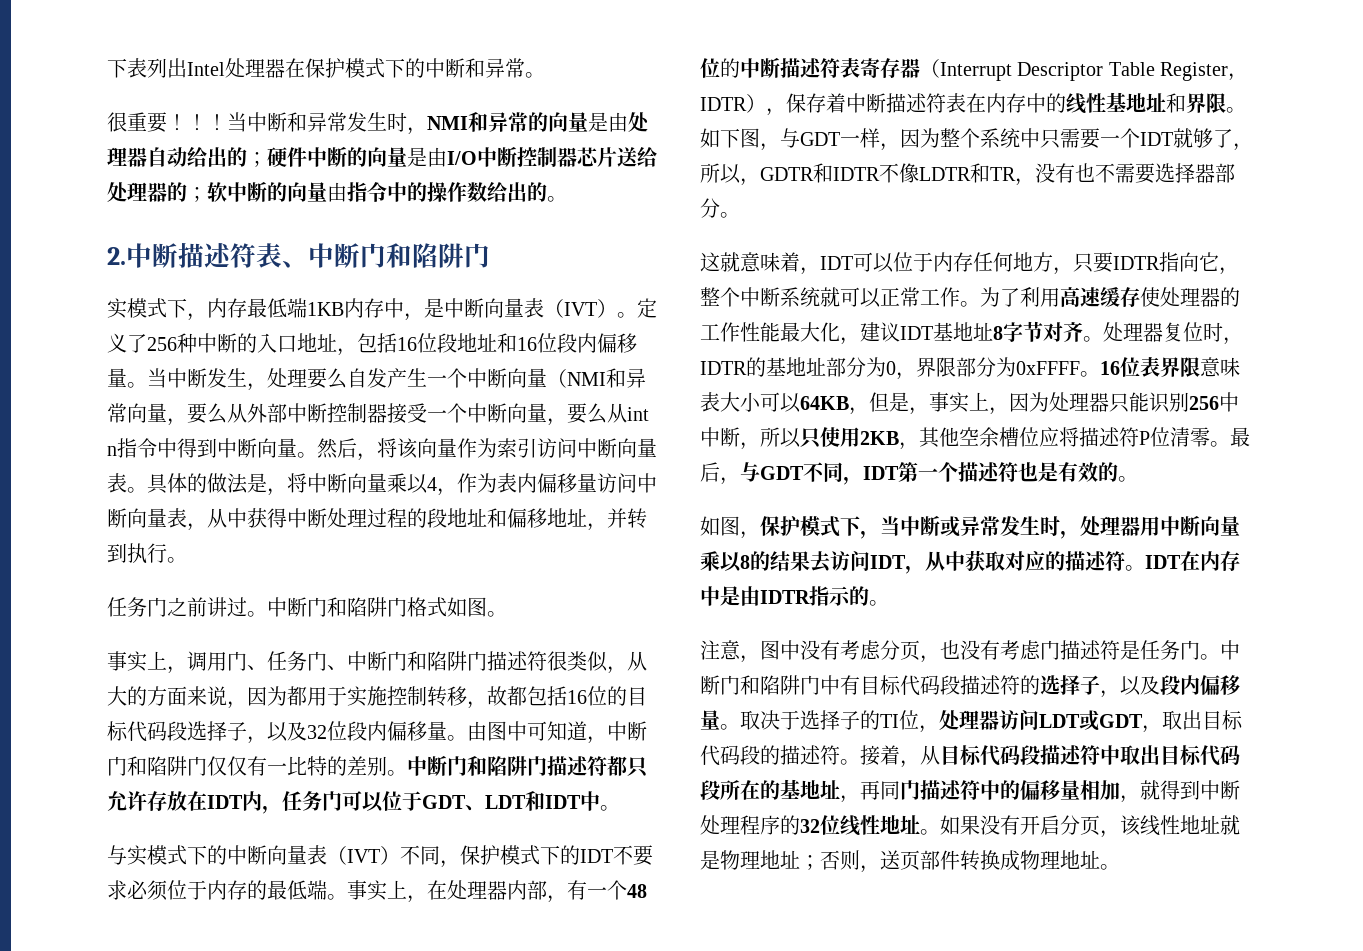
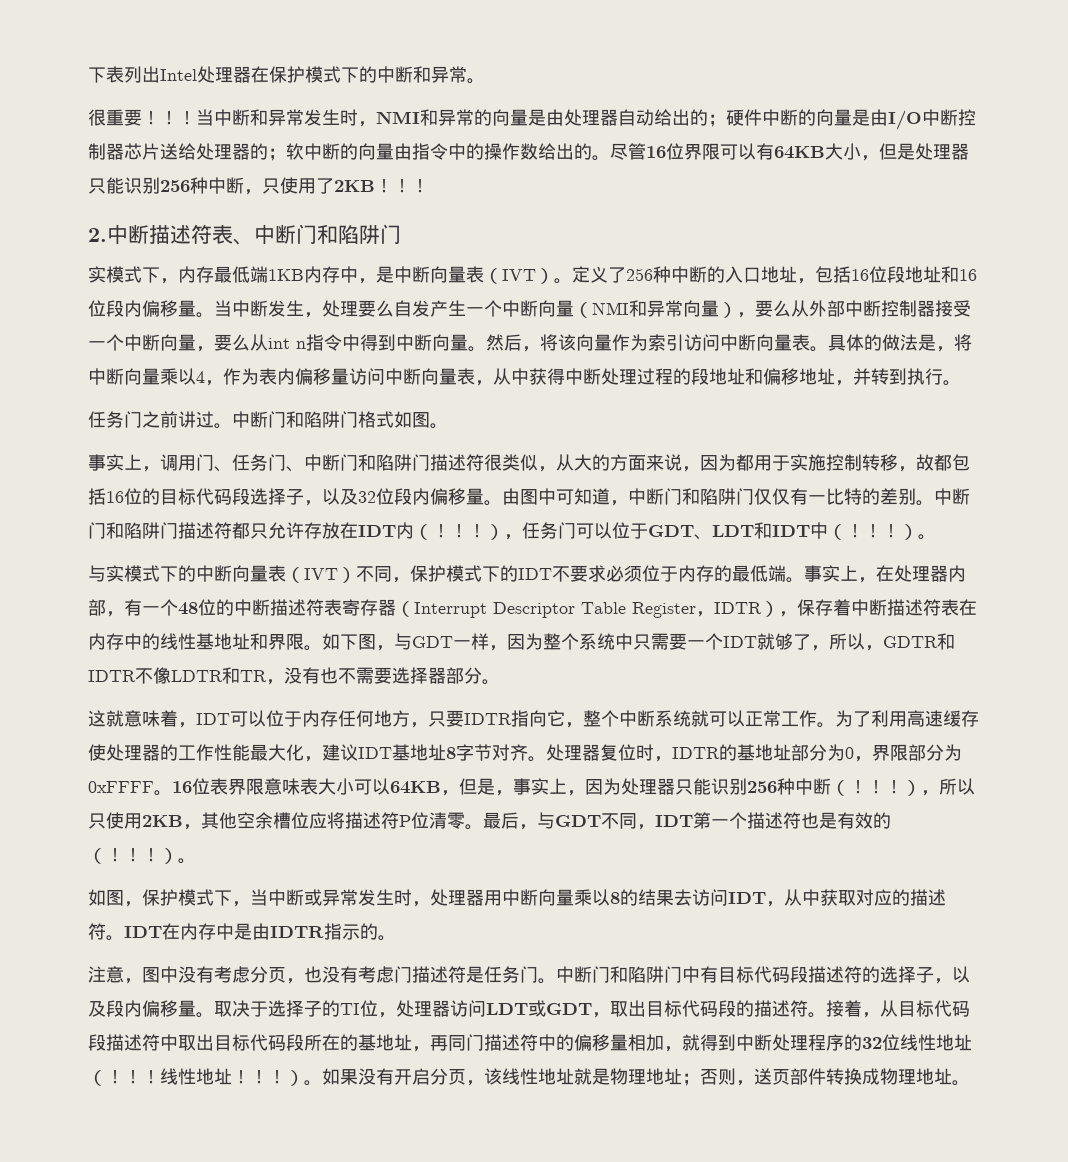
+ 尽管16位界限可以有64KB大小，但是处理器只能识别256种中断，只使用了2KB！！！
- 当中断发生，处理要么自发产生一个中断向量（NMI和异常向量，要么从外部中断控制器接受一个中断向量，要么从int n指令中得到中断向量。
+ 当中断发生，处理要么自发产生一个中断向量（NMI和异常向量），要么从外部中断控制器接受一个中断向量，要么从int n指令中得到中断向量。
- 中断门和陷阱门描述符都只允许存放在IDT内，任务门可以位于GDT、LDT和IDT中。
+ 中断门和陷阱门描述符都只允许存放在IDT内（！！！），任务门可以位于GDT、LDT和IDT中（！！！）。
- 16位表界限意味表大小可以64KB，但是，事实上，因为处理器只能识别256中中断，所以只使用2KB，其他空余槽位应将描述符P位清零。
+ 16位表界限意味表大小可以64KB，但是，事实上，因为处理器只能识别256种中断（！！！），所以只使用2KB，其他空余槽位应将描述符P位清零。
- 最后，与GDT不同，IDT第一个描述符也是有效的。
+ 最后，与GDT不同，IDT第一个描述符也是有效的（！！！）。
- 接着，从目标代码段描述符中取出目标代码段所在的基地址，再同门描述符中的偏移量相加，就得到中断处理程序的32位线性地址。
+ 接着，从目标代码段描述符中取出目标代码段所在的基地址，再同门描述符中的偏移量相加，就得到中断处理程序的32位线性地址（！！！线性地址！！！）。

